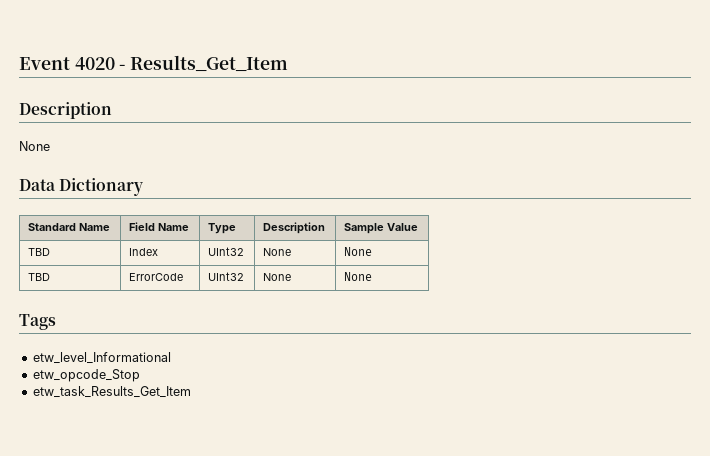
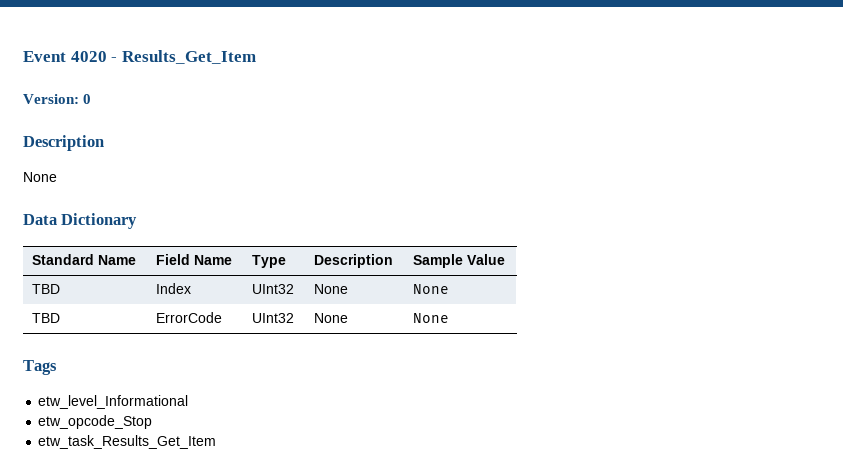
+ Version: 0

